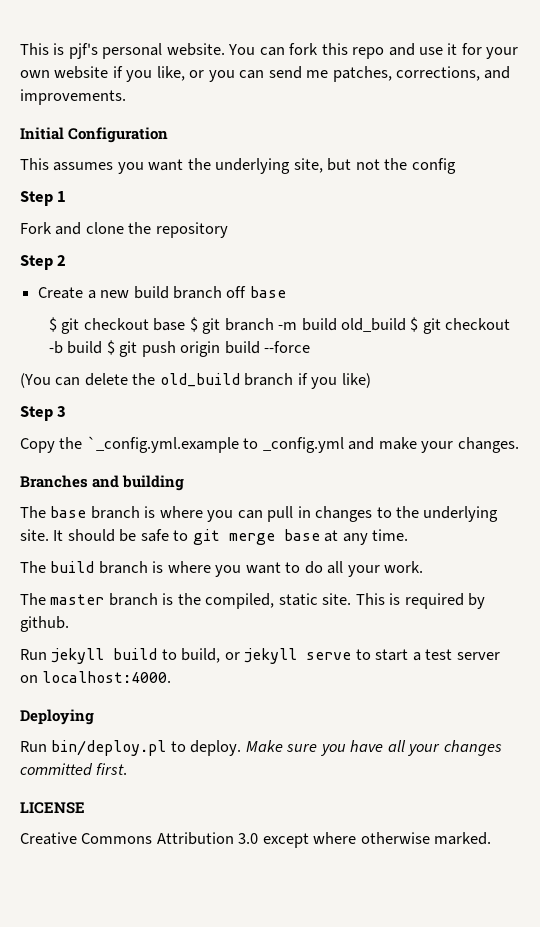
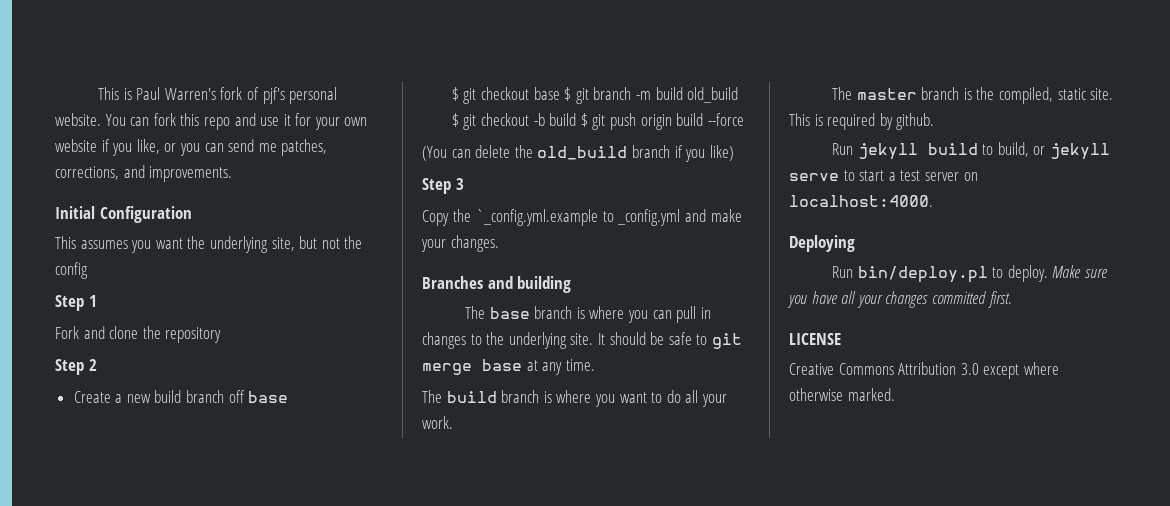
- This is pjf's personal website.
+ This is Paul Warren's fork of pjf's personal website.

